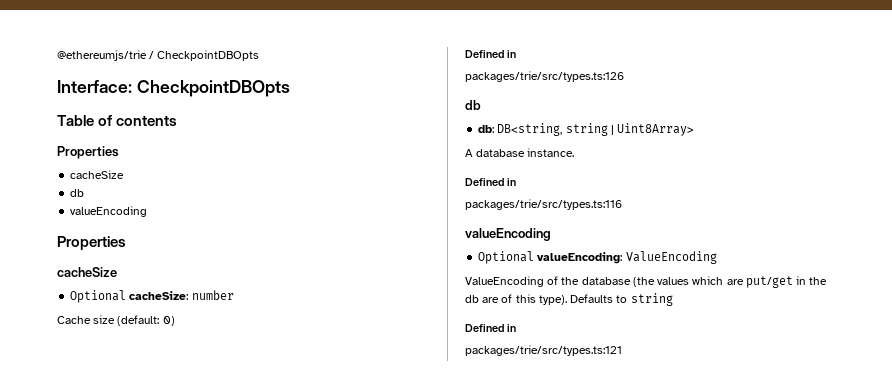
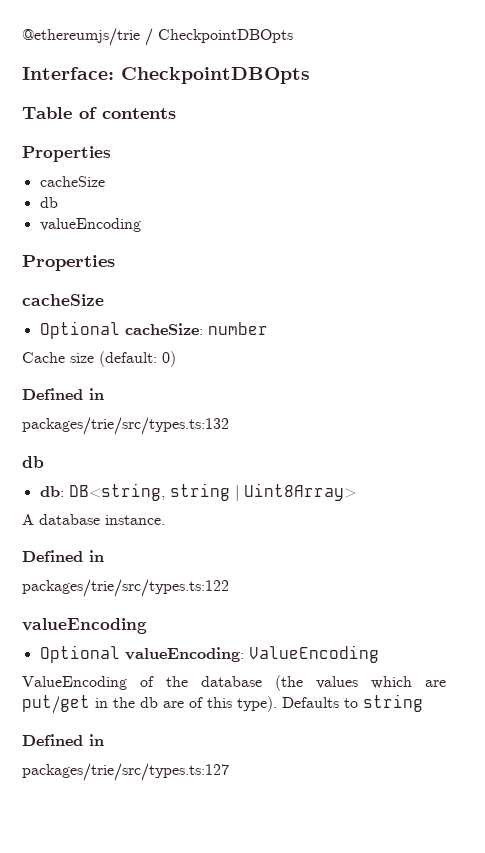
- packages/trie/src/types.ts:126
+ packages/trie/src/types.ts:132
- packages/trie/src/types.ts:116
+ packages/trie/src/types.ts:122
- packages/trie/src/types.ts:121
+ packages/trie/src/types.ts:127

